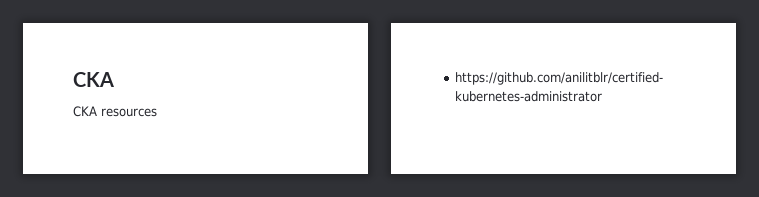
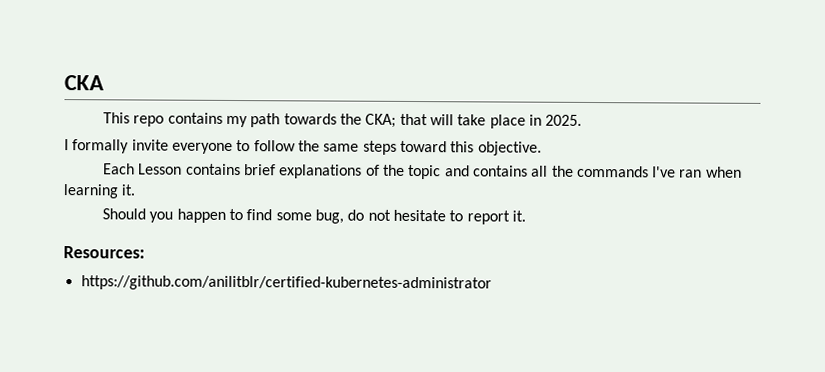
- CKA resources
+ This repo contains my path towards the CKA; that will take place in 2025.
+ I formally invite everyone to follow the same steps toward this objective.
+ Each Lesson contains brief explanations of the topic and contains all the commands I've ran when learning it.
+ Should you happen to find some bug, do not hesitate to report it.
+ Resources:

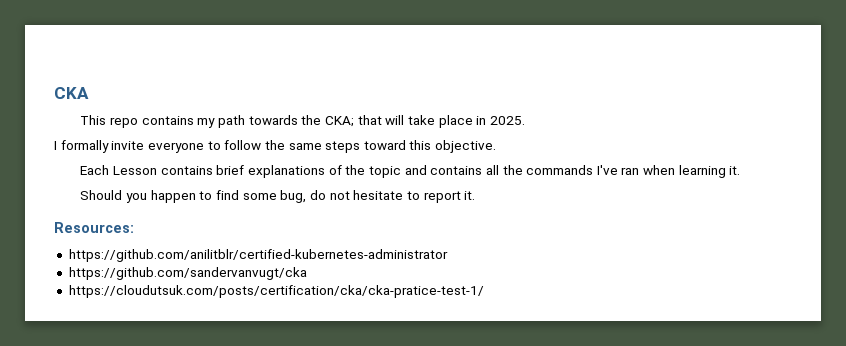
+ https://github.com/sandervanvugt/cka
+ https://cloudutsuk.com/posts/certification/cka/cka-pratice-test-1/

